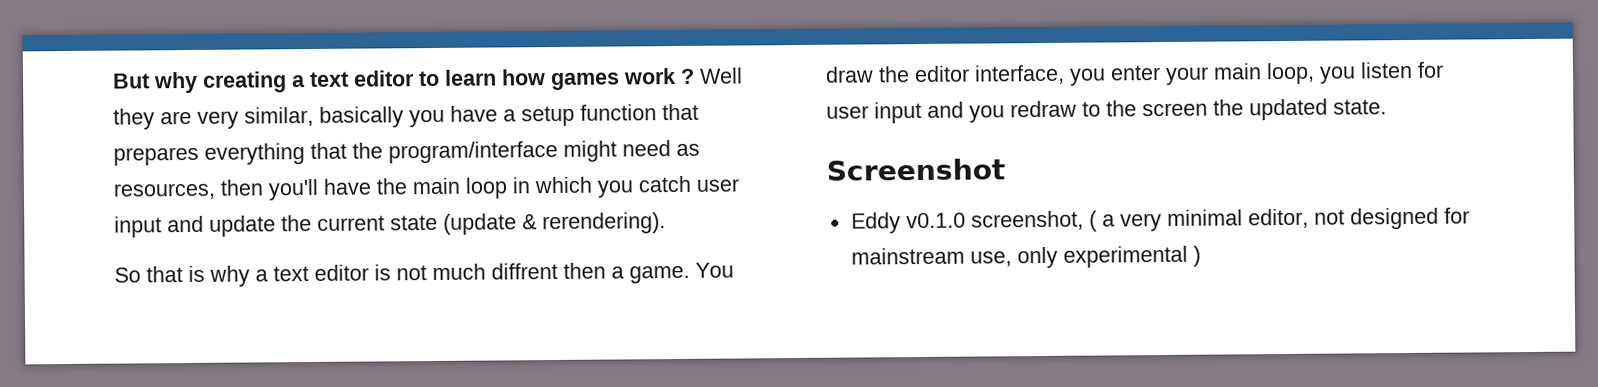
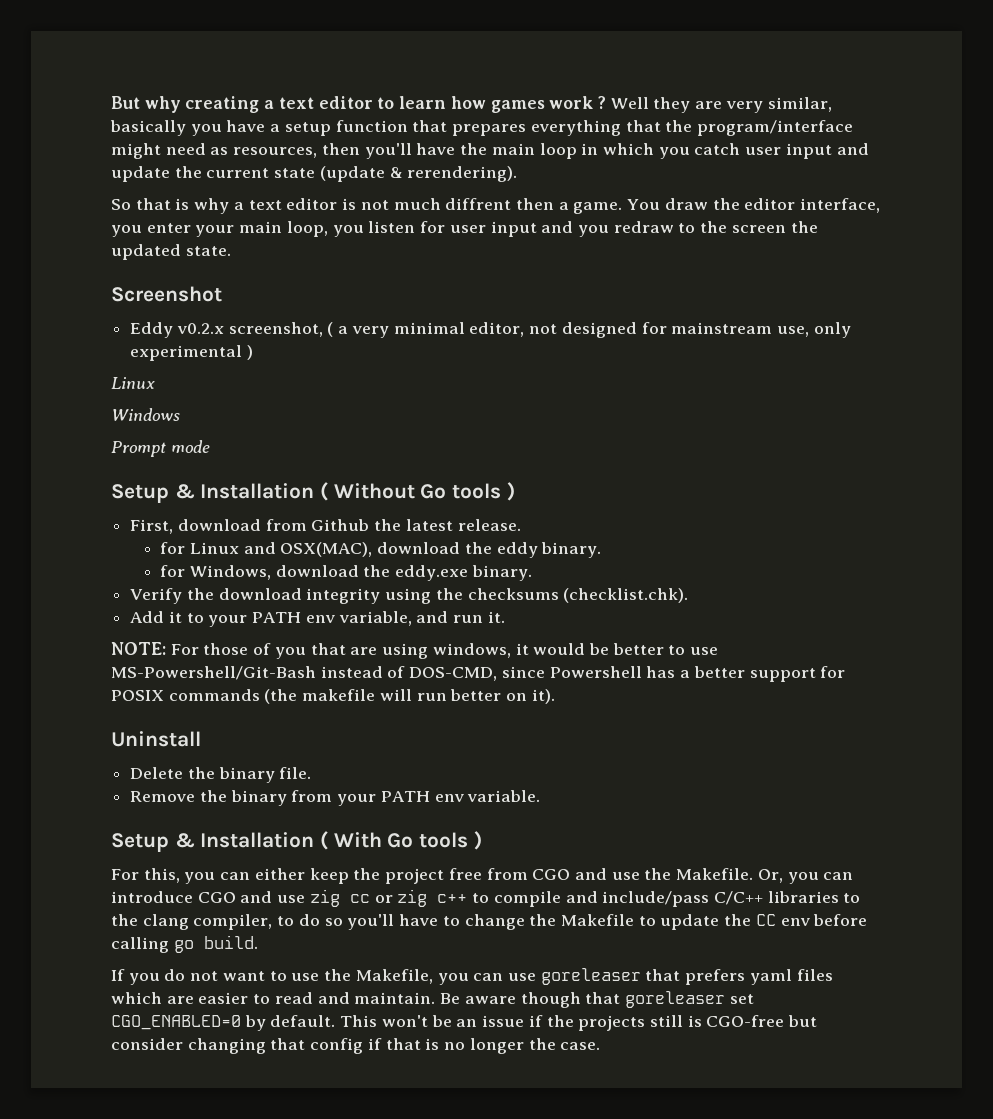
- Eddy v0.1.0 screenshot, ( a very minimal editor, not designed for mainstream use, only experimental )
+ Eddy v0.2.x screenshot, ( a very minimal editor, not designed for mainstream use, only experimental )
+ Linux
+ Windows
+ Prompt mode
+ Setup & Installation ( Without Go tools )
+ First, download from Github the latest release.
+ for Linux and OSX(MAC), download the eddy binary.
+ for Windows, download the eddy.exe binary.
+ Verify the download integrity using the checksums (checklist.chk).
+ Add it to your PATH env variable, and run it.
+ NOTE: For those of you that are using windows, it would be better to use MS-Powershell/Git-Bash instead of DOS-CMD, since Powershell has a better support for POSIX commands (the makefile will run better on it).
+ Uninstall
+ Delete the binary file.
+ Remove the binary from your PATH env variable.
+ Setup & Installation ( With Go tools )
+ For this, you can either keep the project free from CGO and use the Makefile. Or, you can introduce CGO and use zig cc or zig c++ to compile and include/pass C/C++ libraries to the clang compiler, to do so you'll have to change the Makefile to update the CC env before calling go build.
+ If you do not want to use the Makefile, you can use goreleaser that prefers yaml files which are easier to read and maintain. Be aware though that goreleaser set CGO_ENABLED=0 by default. This won't be an issue if the projects still is CGO-free but consider changing that config if that is no longer the case.

